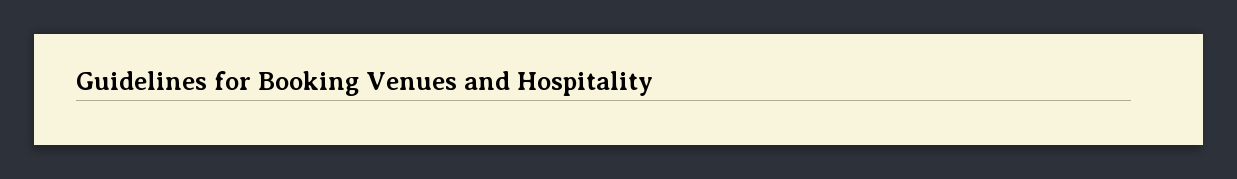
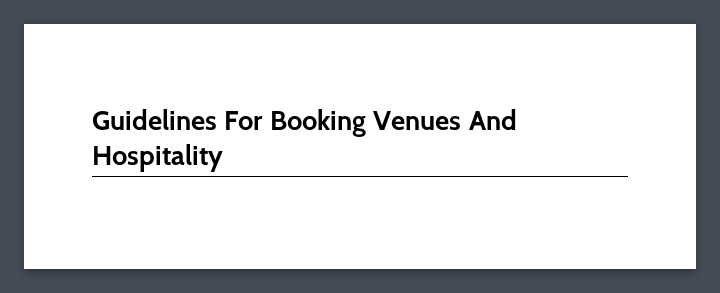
- Guidelines for Booking Venues and Hospitality
+ Guidelines For Booking Venues And Hospitality

